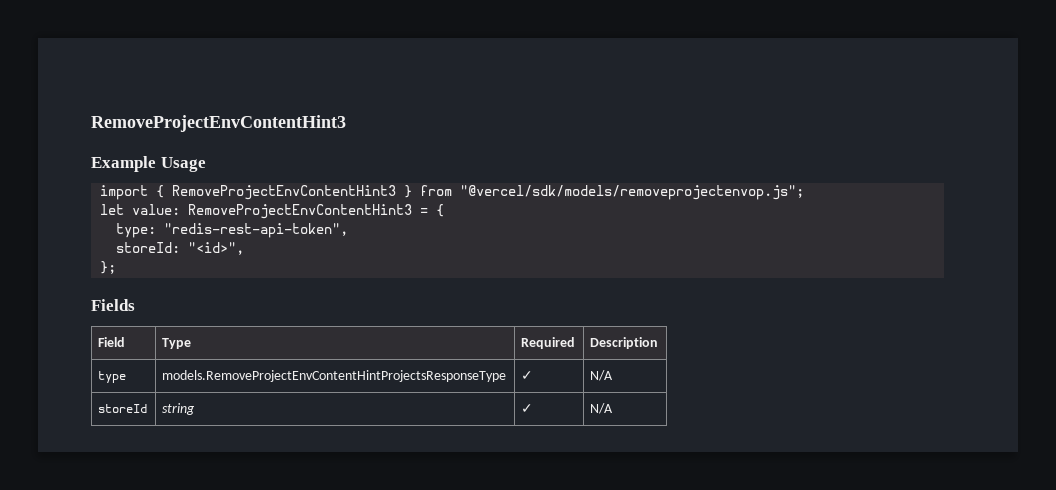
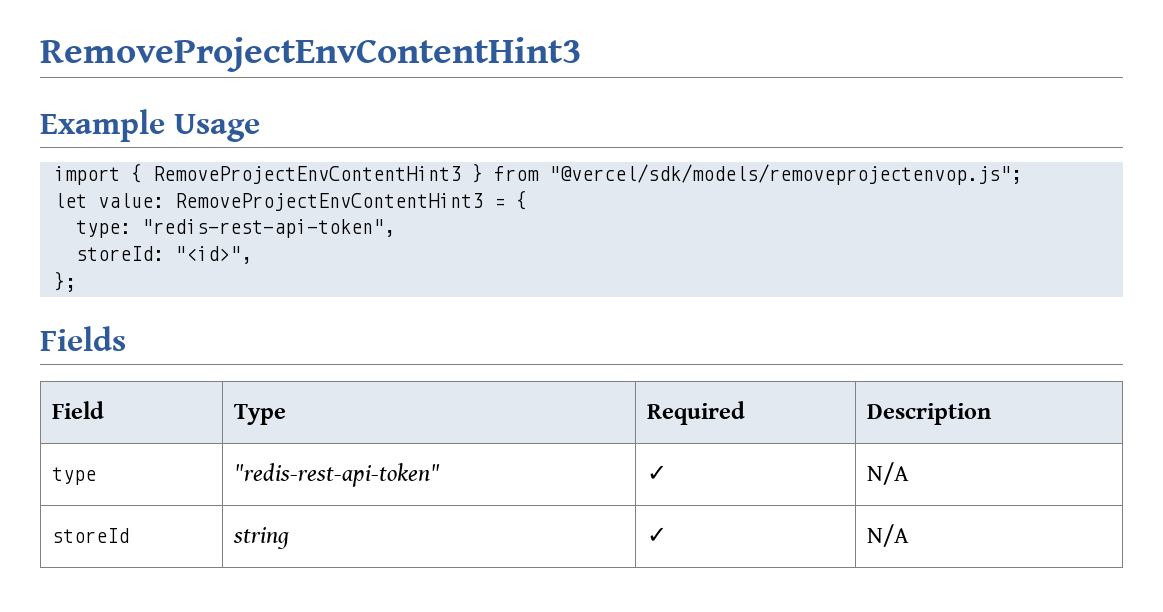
- type | models.RemoveProjectEnvContentHintProjectsResponseType | ✓ | N/A
+ type | "redis-rest-api-token" | ✓ | N/A

